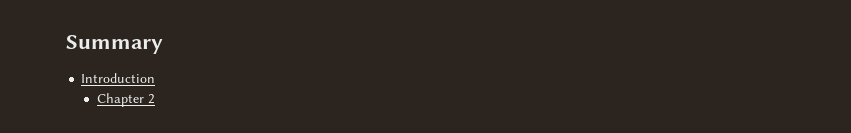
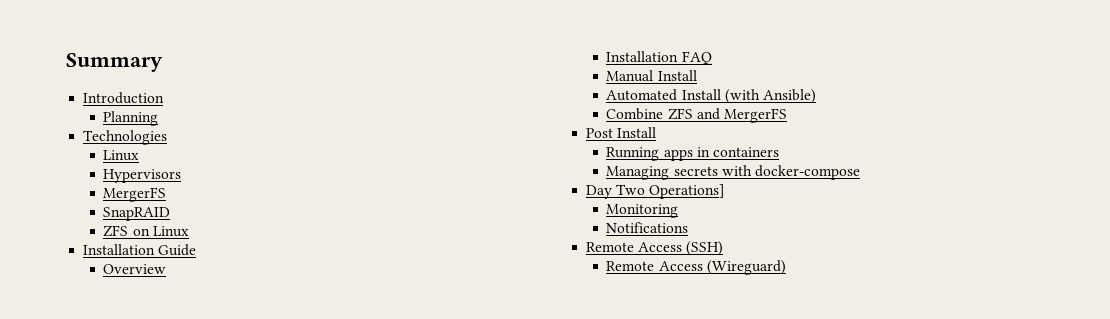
- Chapter 2
+ Planning
+ Technologies
+ Linux
+ Hypervisors
+ MergerFS
+ SnapRAID
+ ZFS on Linux
+ Installation Guide
+ Overview
+ Installation FAQ
+ Manual Install
+ Automated Install (with Ansible)
+ Combine ZFS and MergerFS
+ Post Install
+ Running apps in containers
+ Managing secrets with docker-compose
+ Day Two Operations]
+ Monitoring
+ Notifications
+ Remote Access (SSH)
+ Remote Access (Wireguard)

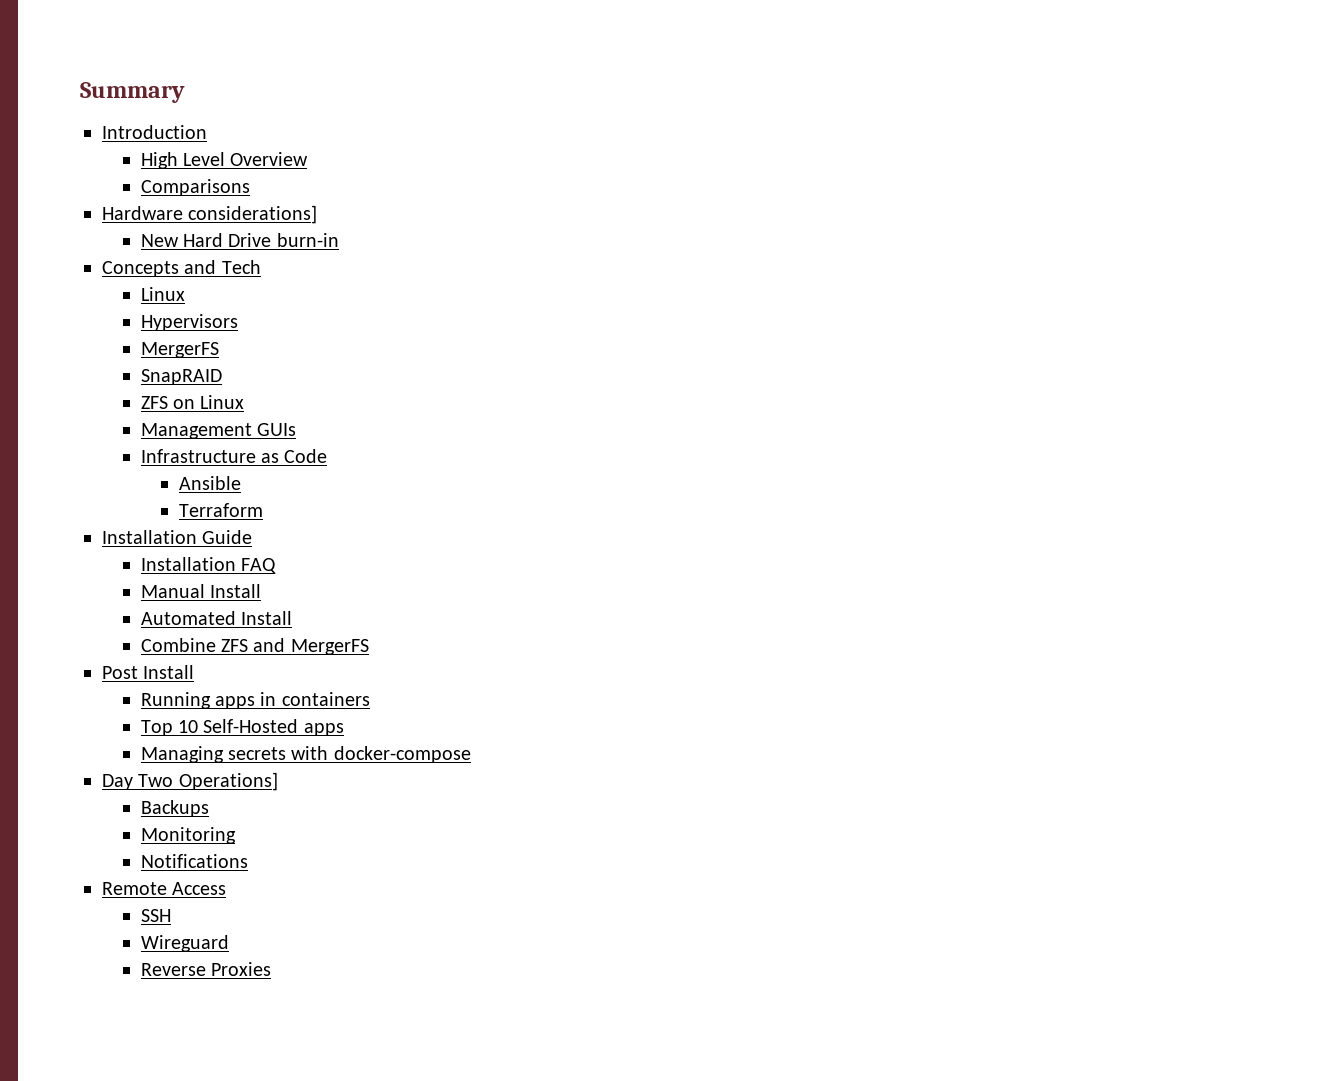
- Planning
- Technologies
+ High Level Overview
+ Comparisons
+ Hardware considerations]
+ New Hard Drive burn-in
+ Concepts and Tech
+ Management GUIs
+ Infrastructure as Code
+ Ansible
+ Terraform
- Overview
- Automated Install (with Ansible)
+ Automated Install
+ Top 10 Self-Hosted apps
+ Backups
- Remote Access (SSH)
- Remote Access (Wireguard)
+ Remote Access
+ SSH
+ Wireguard
+ Reverse Proxies

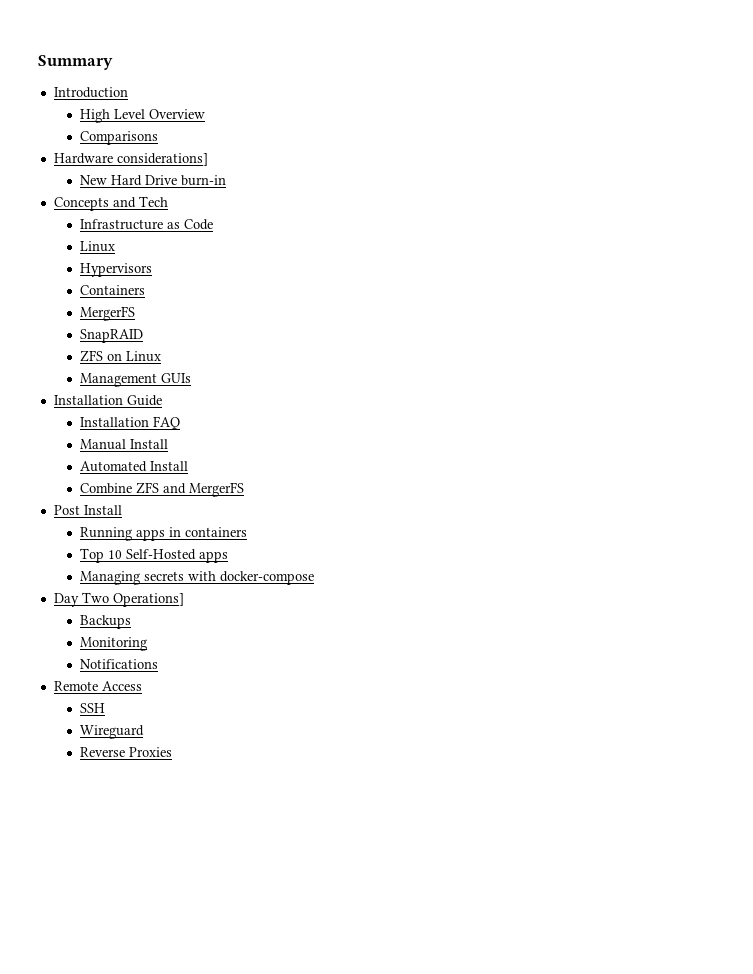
+ Infrastructure as Code
+ Containers
- Infrastructure as Code
- Ansible
- Terraform

